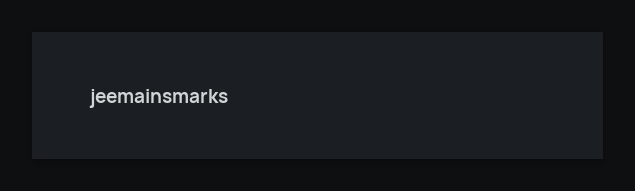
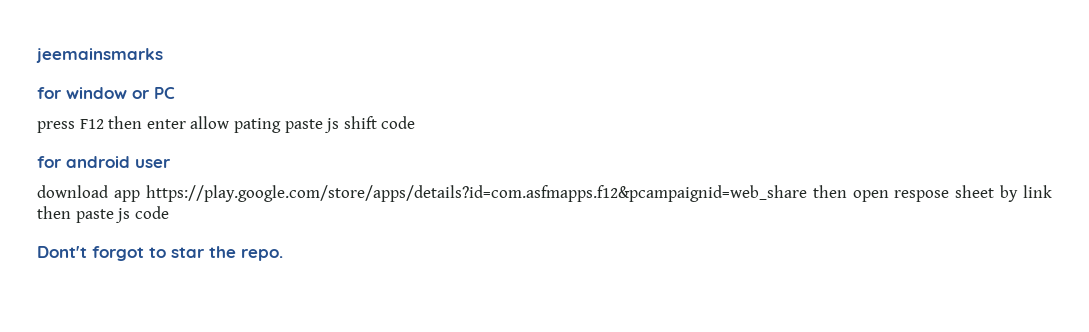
+ for window or PC
+ press F12 then enter allow pating paste js shift code
+ for android user
+ download app https://play.google.com/store/apps/details?id=com.asfmapps.f12&pcampaignid=web_share then open respose sheet by link then paste js code
+ Dont't forgot to star the repo.

